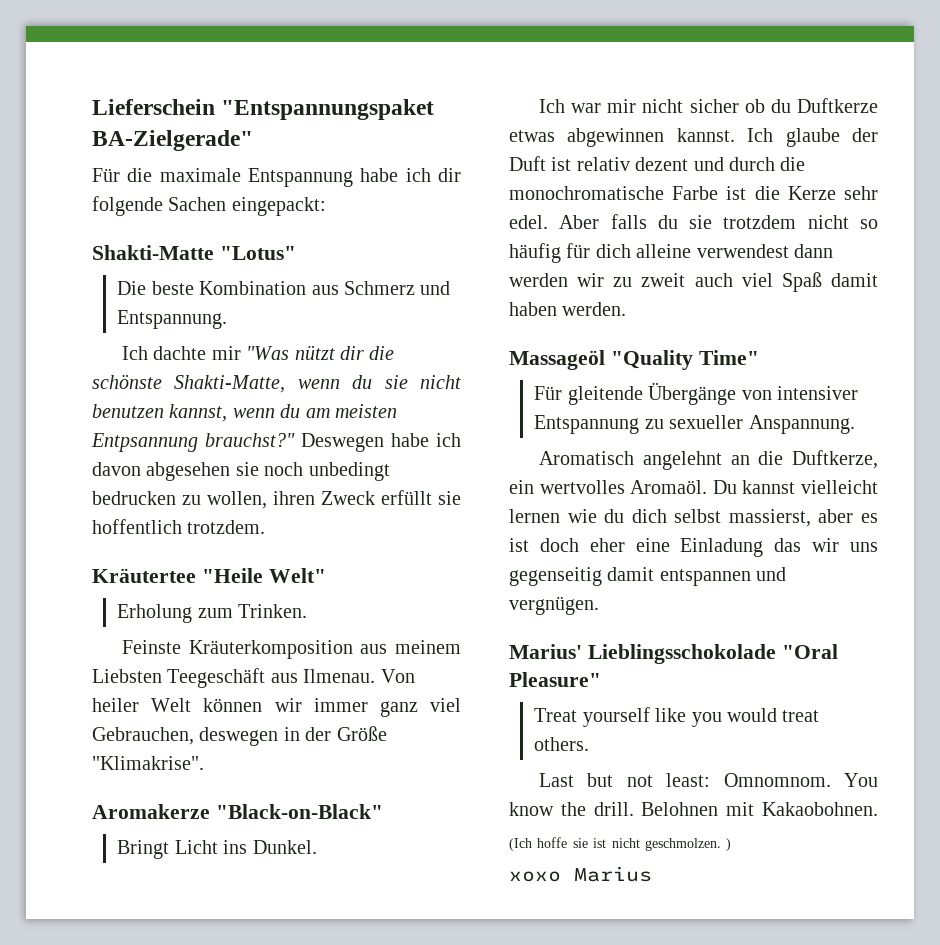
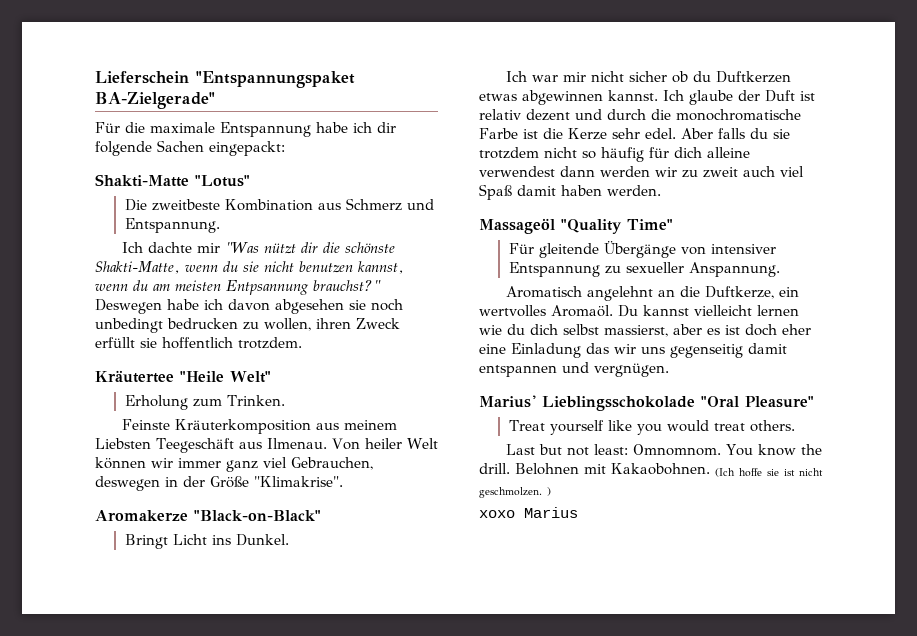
- Die beste Kombination aus Schmerz und Entspannung.
+ Die zweitbeste Kombination aus Schmerz und Entspannung.
- Ich war mir nicht sicher ob du Duftkerze etwas abgewinnen kannst.
+ Ich war mir nicht sicher ob du Duftkerzen etwas abgewinnen kannst.

